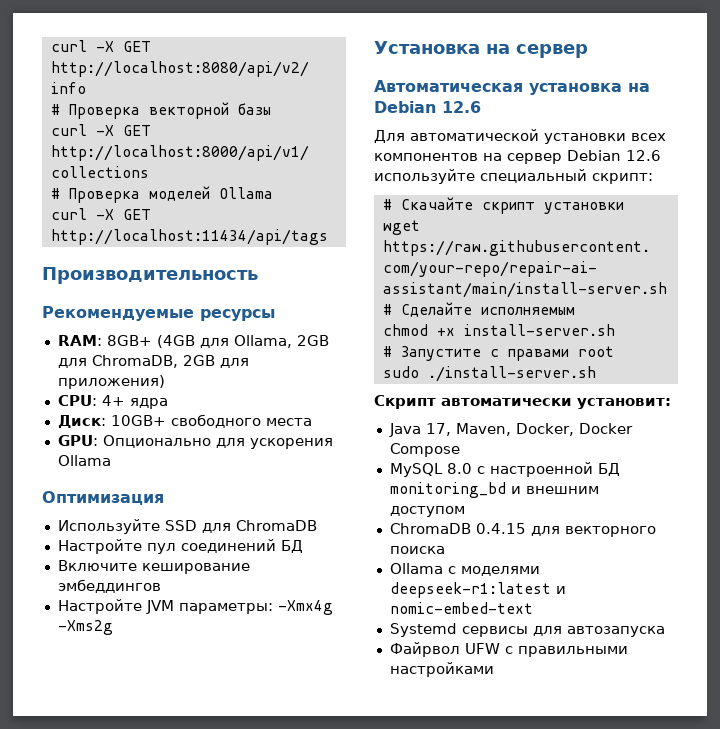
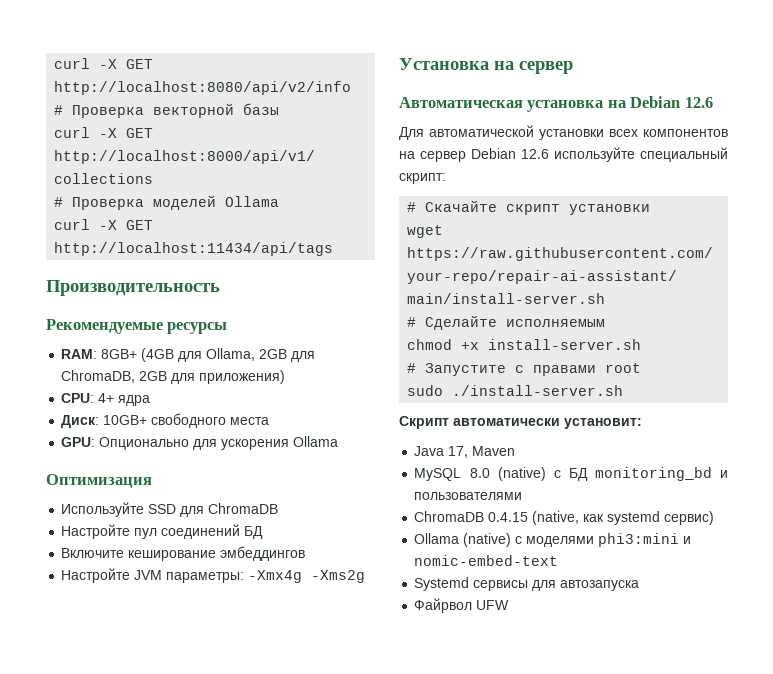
- Java 17, Maven, Docker, Docker Compose
+ Java 17, Maven
- MySQL 8.0 с настроенной БД monitoring_bd и внешним доступом
+ MySQL 8.0 (native) с БД monitoring_bd и пользователями
- ChromaDB 0.4.15 для векторного поиска
- Ollama с моделями deepseek-r1:latest и nomic-embed-text
+ ChromaDB 0.4.15 (native, как systemd сервис)
+ Ollama (native) с моделями phi3:mini и nomic-embed-text
- Файрвол UFW с правильными настройками
+ Файрвол UFW

